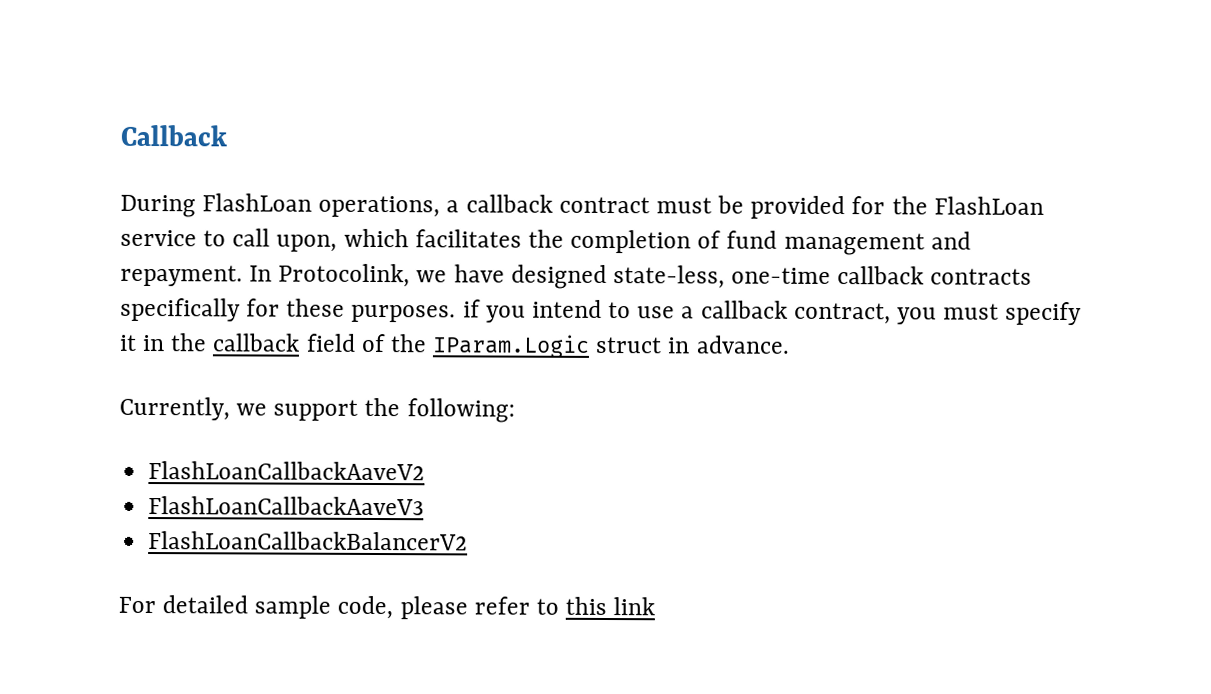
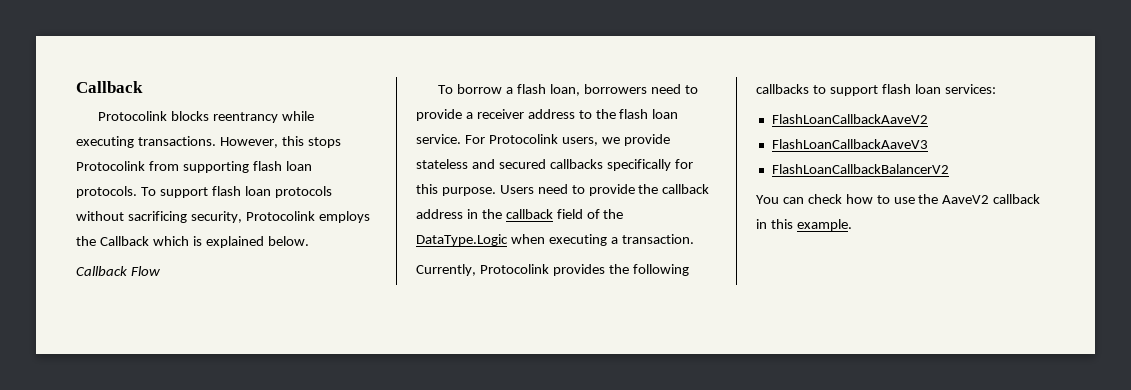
- During FlashLoan operations, a callback contract must be provided for the FlashLoan service to call upon, which facilitates the completion of fund management and repayment. In Protocolink, we have designed state-less, one-time callback contracts specifically for these purposes. if you intend to use a callback contract, you must specify it in the callback field of the IParam.Logic struct in advance.
- Currently, we support the following:
+ Protocolink blocks reentrancy while executing transactions. However, this stops Protocolink from supporting flash loan protocols. To support flash loan protocols without sacrificing security, Protocolink employs the Callback which is explained below.
+ Callback Flow
+ To borrow a flash loan, borrowers need to provide a receiver address to the flash loan service. For Protocolink users, we provide stateless and secured callbacks specifically for this purpose. Users need to provide the callback address in the callback field of the DataType.Logic when executing a transaction.
+ Currently, Protocolink provides the following callbacks to support flash loan services:
  FlashLoanCallbackAaveV2
  FlashLoanCallbackAaveV3
  FlashLoanCallbackBalancerV2
- For detailed sample code, please refer to this link
+ You can check how to use the AaveV2 callback in this example.

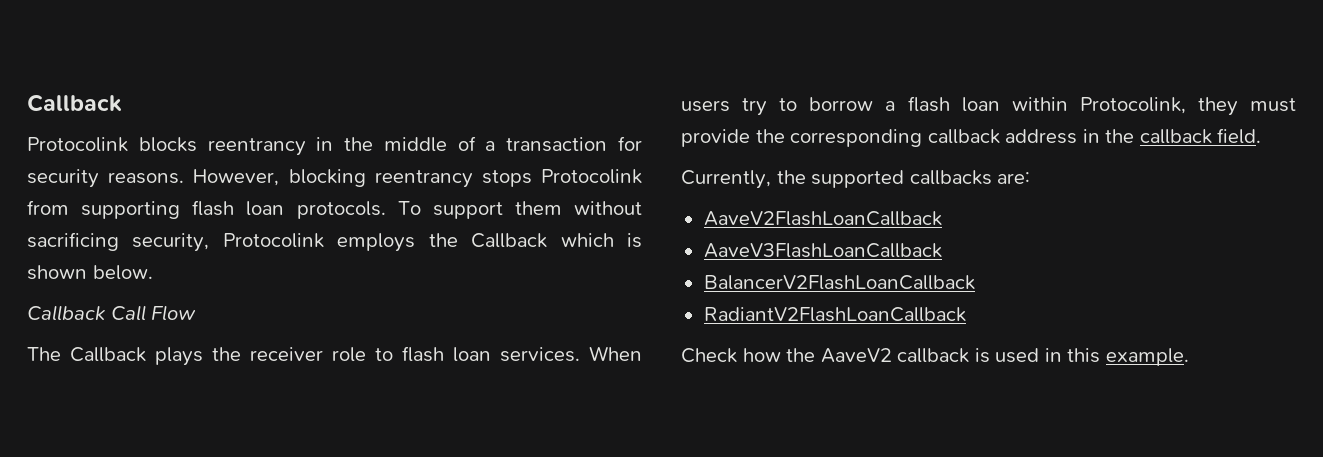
- Protocolink blocks reentrancy while executing transactions. However, this stops Protocolink from supporting flash loan protocols.
+ Protocolink blocks reentrancy in the middle of a transaction for security reasons. However, blocking reentrancy stops Protocolink from supporting flash loan protocols.
- To support flash loan protocols without sacrificing security, Protocolink employs the Callback which is explained below.
+ To support them without sacrificing security, Protocolink employs the Callback which is shown below.
- Callback Flow
+ Callback Call Flow
- To borrow a flash loan, borrowers need to provide a receiver address to the flash loan service. For Protocolink users, we provide stateless and secured callbacks specifically for this purpose. Users need to provide the callback address in the callback field of the DataType.Logic when executing a transaction.
- Currently, Protocolink provides the following callbacks to support flash loan services:
- FlashLoanCallbackAaveV2
- FlashLoanCallbackAaveV3
- FlashLoanCallbackBalancerV2
- You can check how to use the AaveV2 callback in this example.
+ The Callback plays the receiver role to flash loan services. When users try to borrow a flash loan within Protocolink, they must provide the corresponding callback address in the callback field.
+ Currently, the supported callbacks are:
+ AaveV2FlashLoanCallback
+ AaveV3FlashLoanCallback
+ BalancerV2FlashLoanCallback
+ RadiantV2FlashLoanCallback
+ Check how the AaveV2 callback is used in this example.

